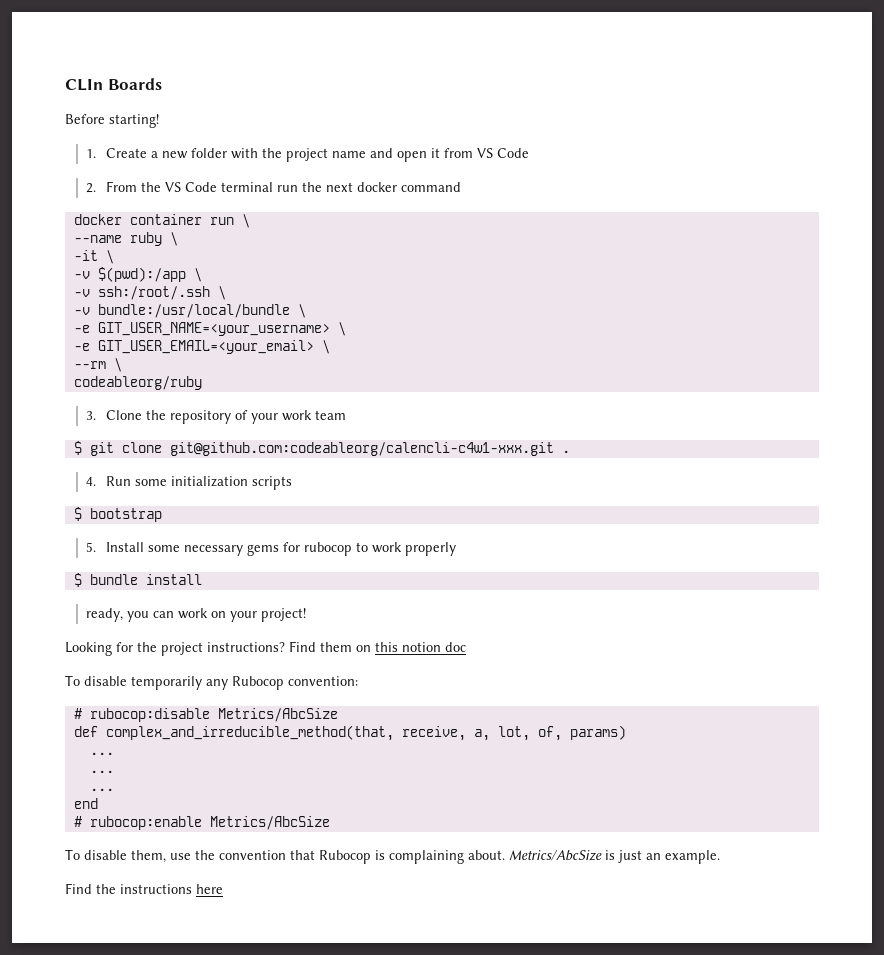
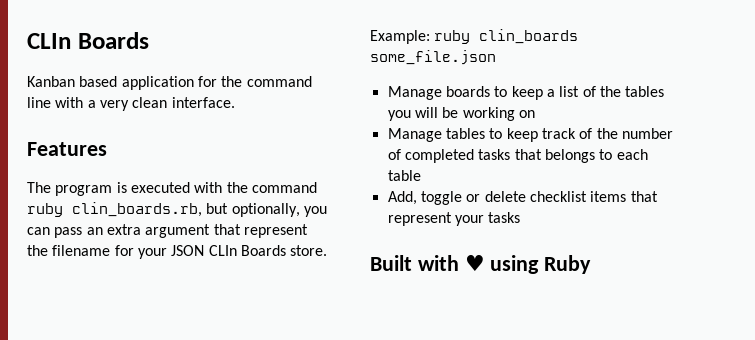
- Before starting!
- 1. Create a new folder with the project name and open it from VS Code
- 2. From the VS Code terminal run the next docker command
- docker container run \
- --name ruby \
- -it \
- -v $(pwd):/app \
- -v ssh:/root/.ssh \
- -v bundle:/usr/local/bundle \
- -e GIT_USER_NAME=<your_username> \
- -e GIT_USER_EMAIL=<your_email> \
- --rm \
- codeableorg/ruby
- 3. Clone the repository of your work team
- $ git clone git@github.com:codeableorg/calencli-c4w1-xxx.git .
- 4. Run some initialization scripts
- $ bootstrap
- 5. Install some necessary gems for rubocop to work properly
- $ bundle install
- ready, you can work on your project!
- Looking for the project instructions? Find them on this notion doc
- To disable temporarily any Rubocop convention:
- # rubocop:disable Metrics/AbcSize
- def complex_and_irreducible_method(that, receive, a, lot, of, params)
- ...
- ...
- ...
- end
- # rubocop:enable Metrics/AbcSize
- To disable them, use the convention that Rubocop is complaining about. Metrics/AbcSize is just an example.
- Find the instructions here
+ Kanban based application for the command line with a very clean interface.
+ Features
+ The program is executed with the command ruby clin_boards.rb, but optionally, you can pass an extra argument that represent the filename for your JSON CLIn Boards store. Example: ruby clin_boards some_file.json
+ Manage boards to keep a list of the tables you will be working on
+ Manage tables to keep track of the number of completed tasks that belongs to each table
+ Add, toggle or delete checklist items that represent your tasks
+ Built with ♥ using Ruby

